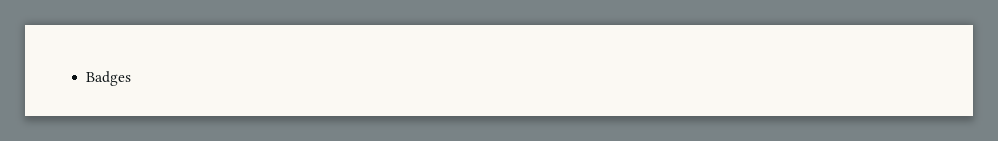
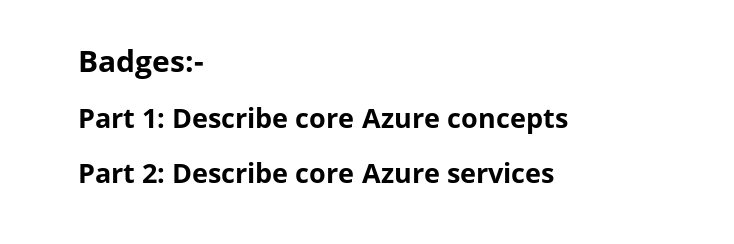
- Badges
+ Badges:-
+ Part 1: Describe core Azure concepts
+ Part 2: Describe core Azure services

